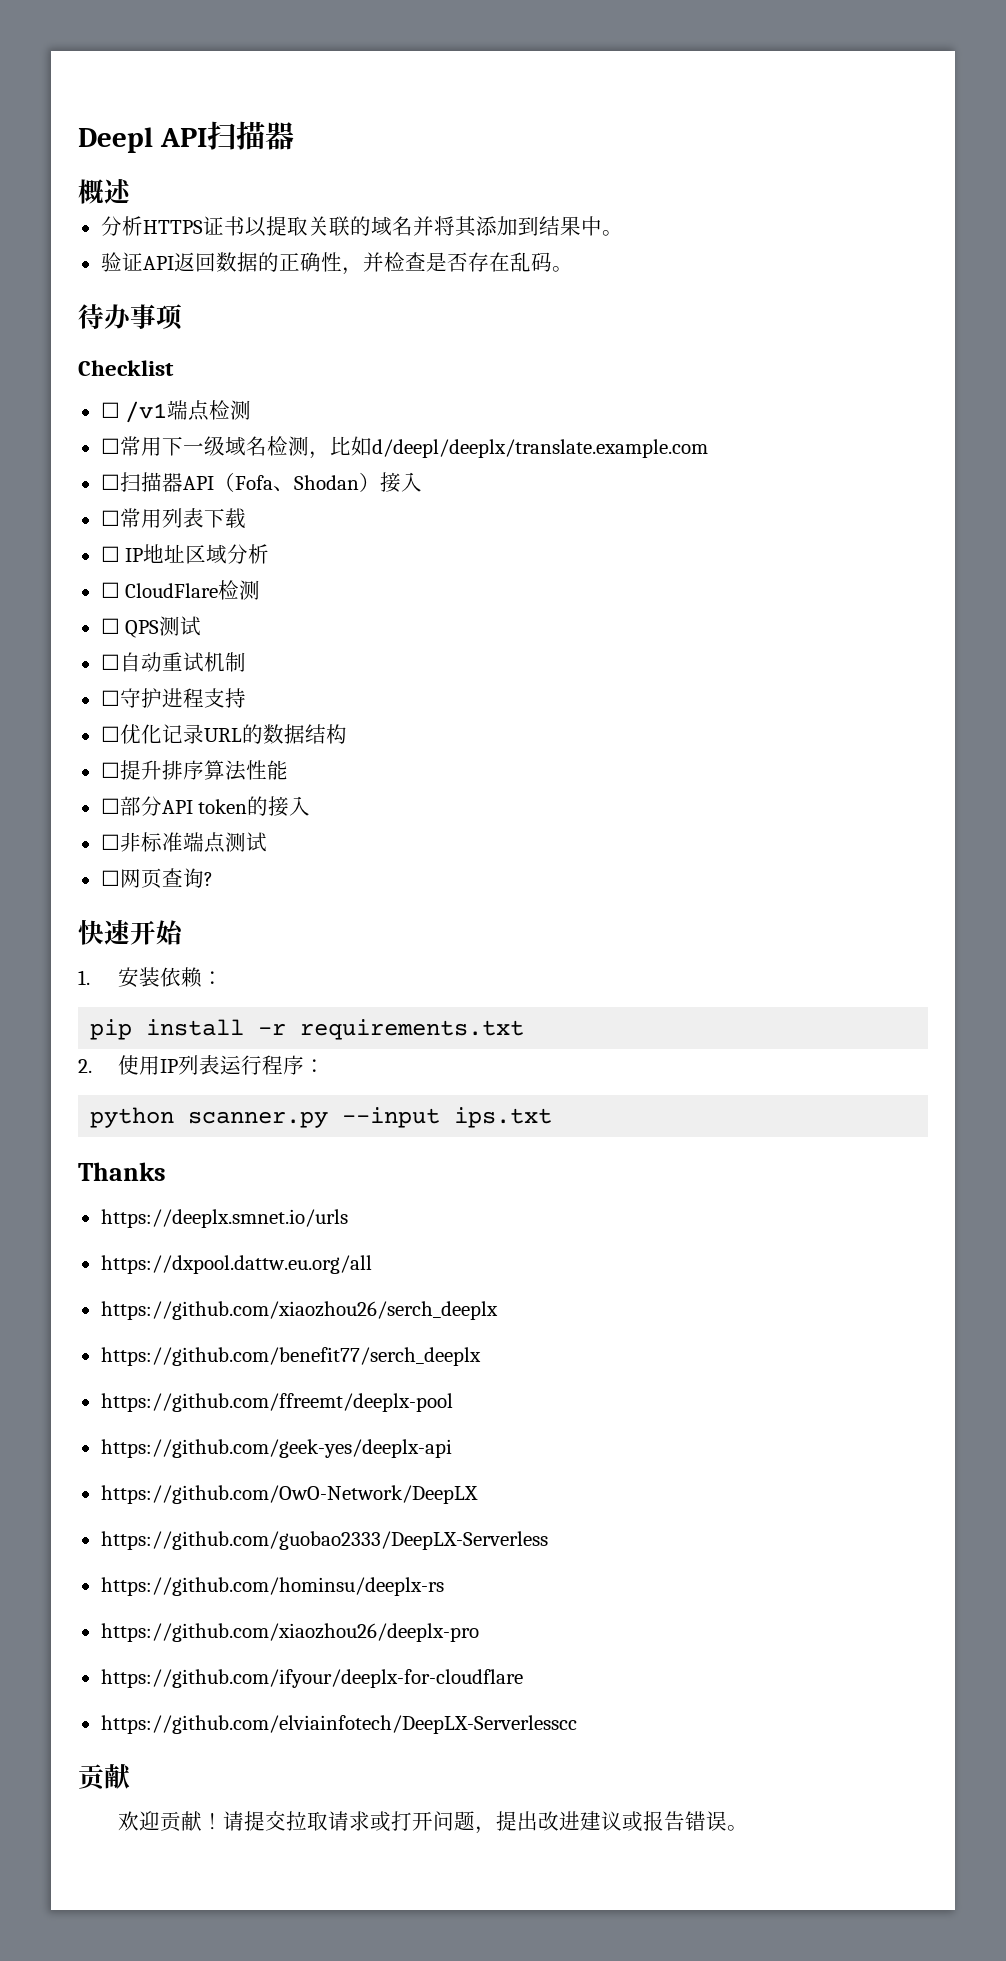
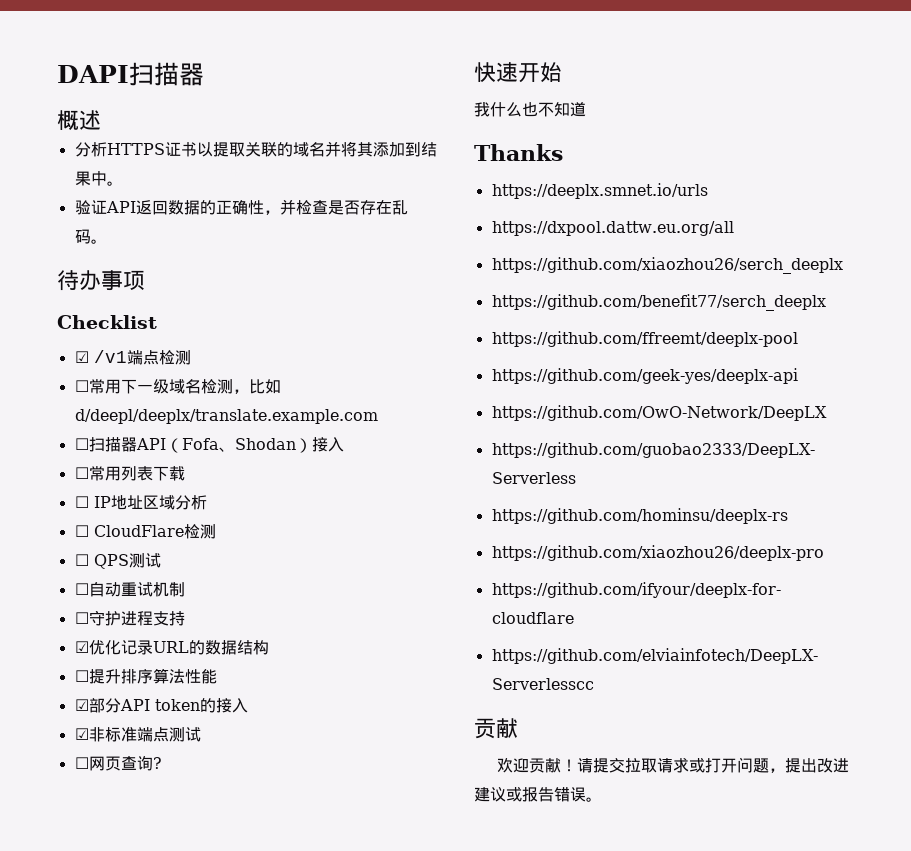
- Deepl API扫描器
+ DAPI扫描器
- ☐ /v1端点检测
+ ☑ /v1端点检测
- ☐优化记录URL的数据结构
+ ☑优化记录URL的数据结构
- ☐部分API token的接入
+ ☑部分API token的接入
- ☐非标准端点测试
+ ☑非标准端点测试
- 1.安装依赖：
- pip install -r requirements.txt
- 2.使用IP列表运行程序：
- python scanner.py --input ips.txt
+ 我什么也不知道

